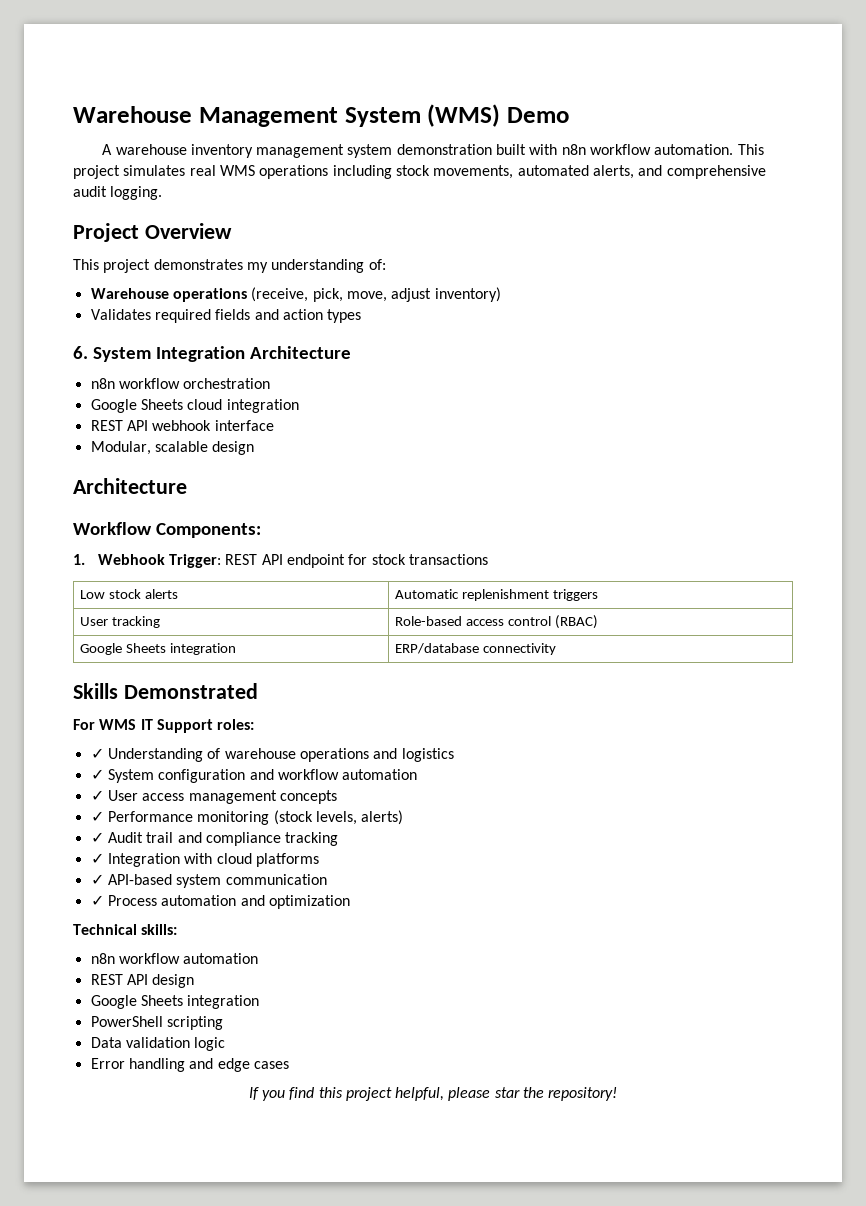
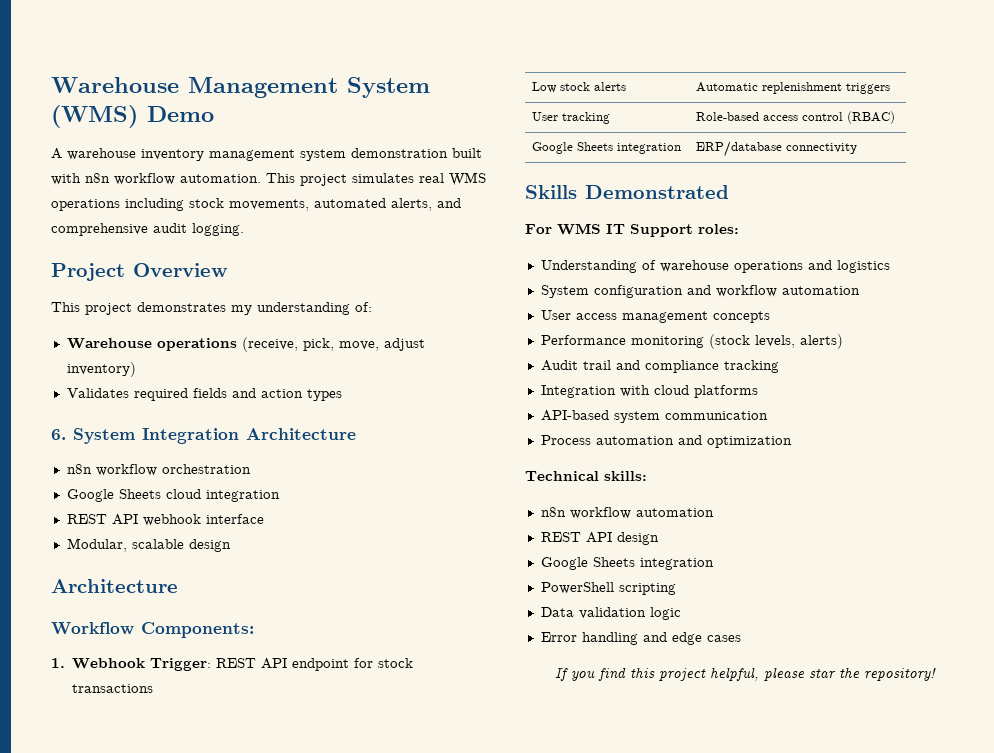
- ✓ Understanding of warehouse operations and logistics
+ Understanding of warehouse operations and logistics
- ✓ System configuration and workflow automation
+ System configuration and workflow automation
- ✓ User access management concepts
+ User access management concepts
- ✓ Performance monitoring (stock levels, alerts)
+ Performance monitoring (stock levels, alerts)
- ✓ Audit trail and compliance tracking
+ Audit trail and compliance tracking
- ✓ Integration with cloud platforms
+ Integration with cloud platforms
- ✓ API-based system communication
+ API-based system communication
- ✓ Process automation and optimization
+ Process automation and optimization

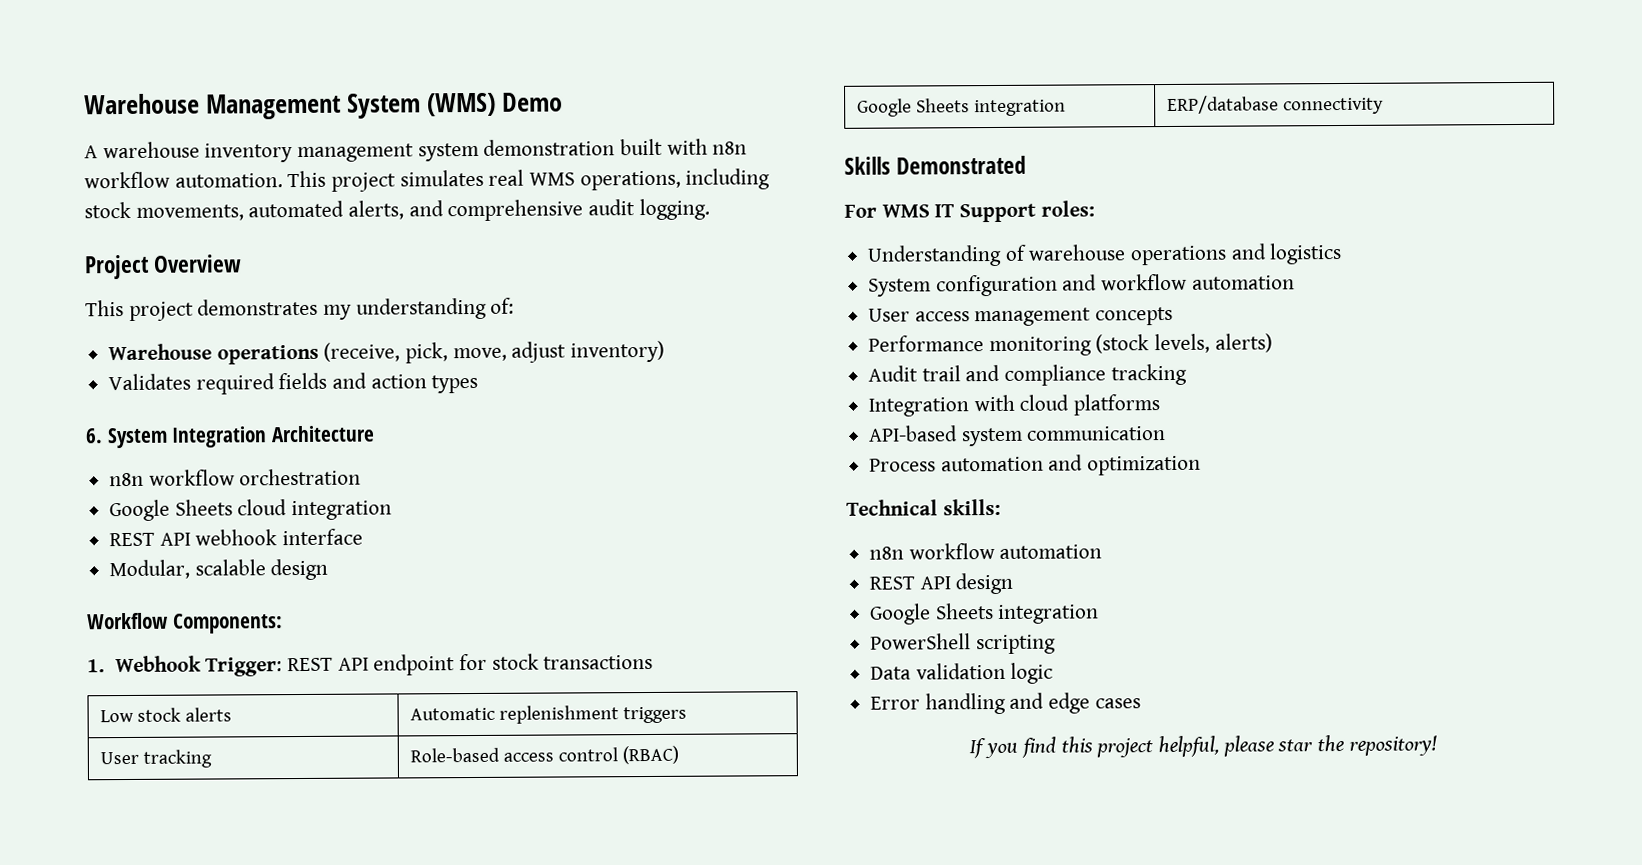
- This project simulates real WMS operations including stock movements, automated alerts, and comprehensive audit logging.
+ This project simulates real WMS operations, including stock movements, automated alerts, and comprehensive audit logging.
  Modular, scalable design
- Architecture

